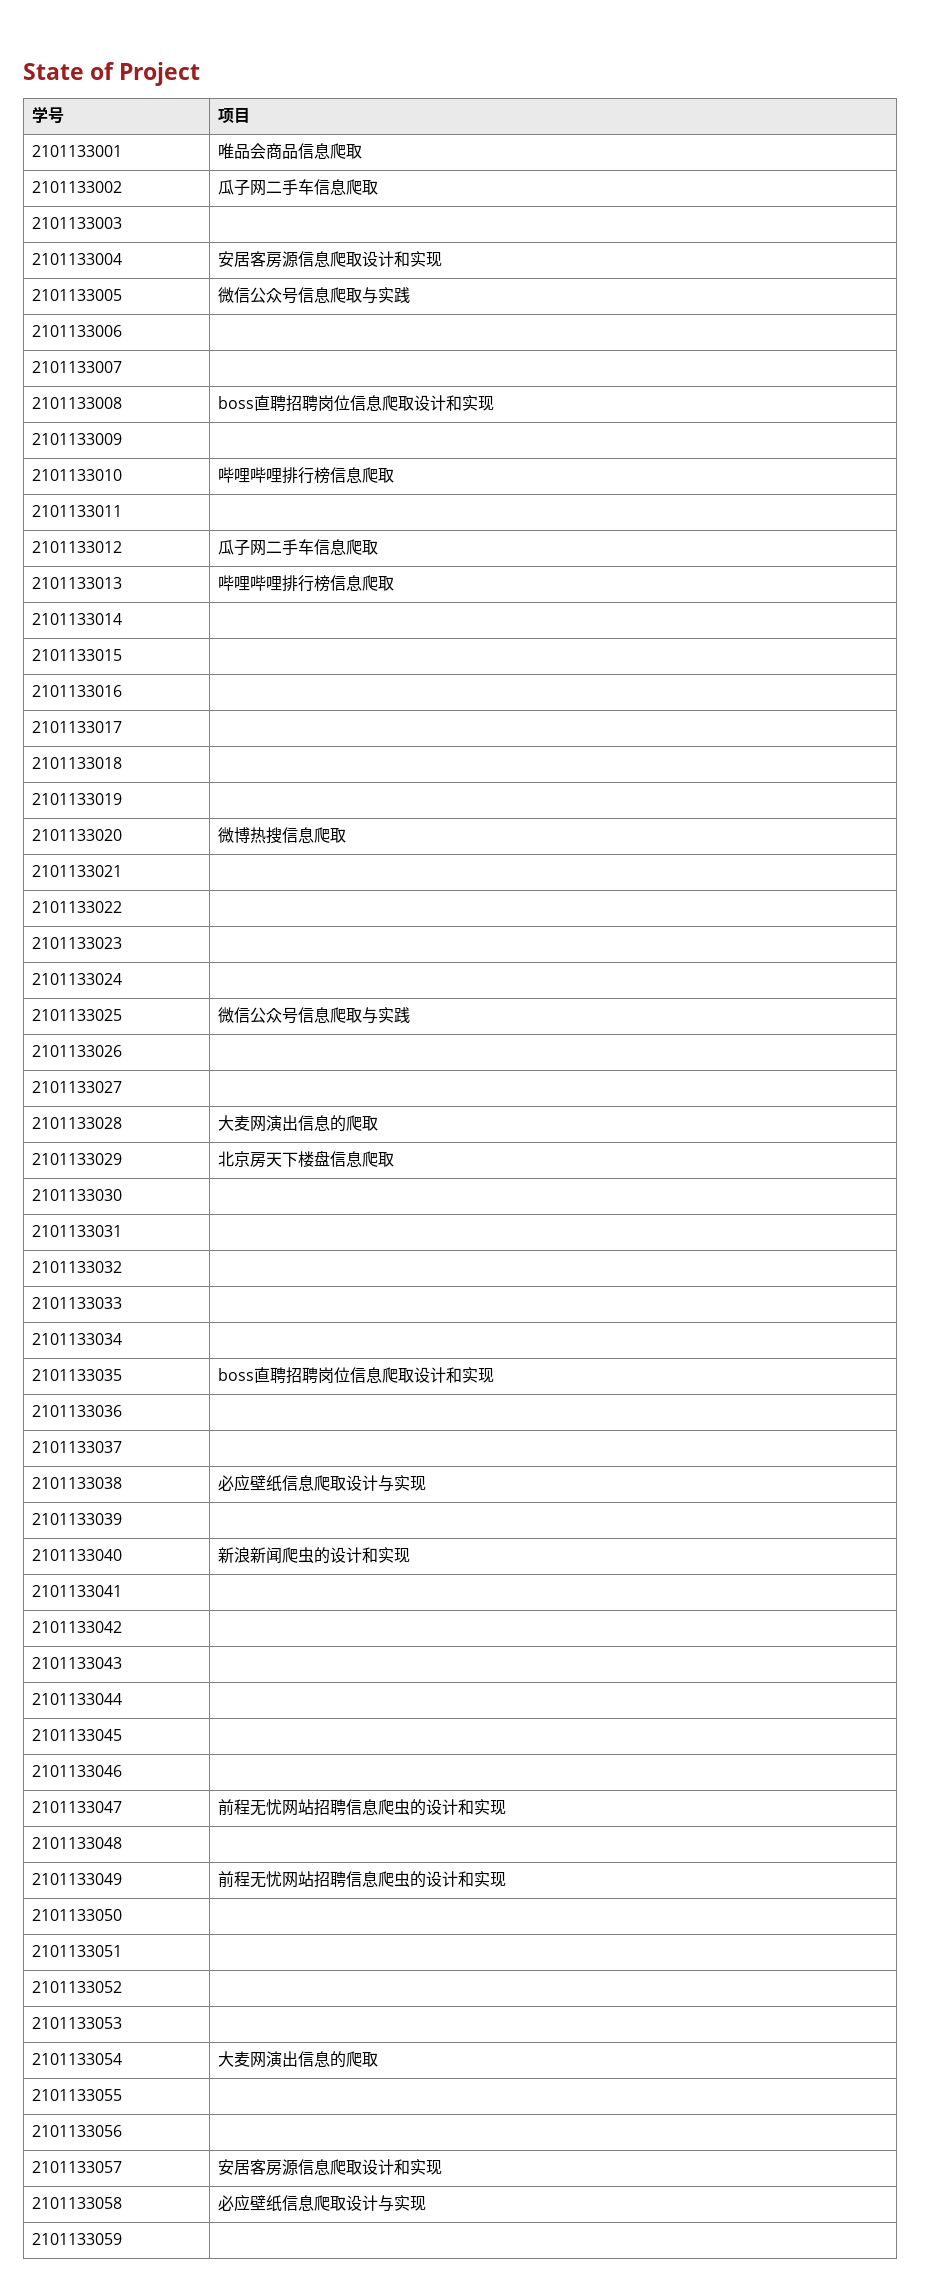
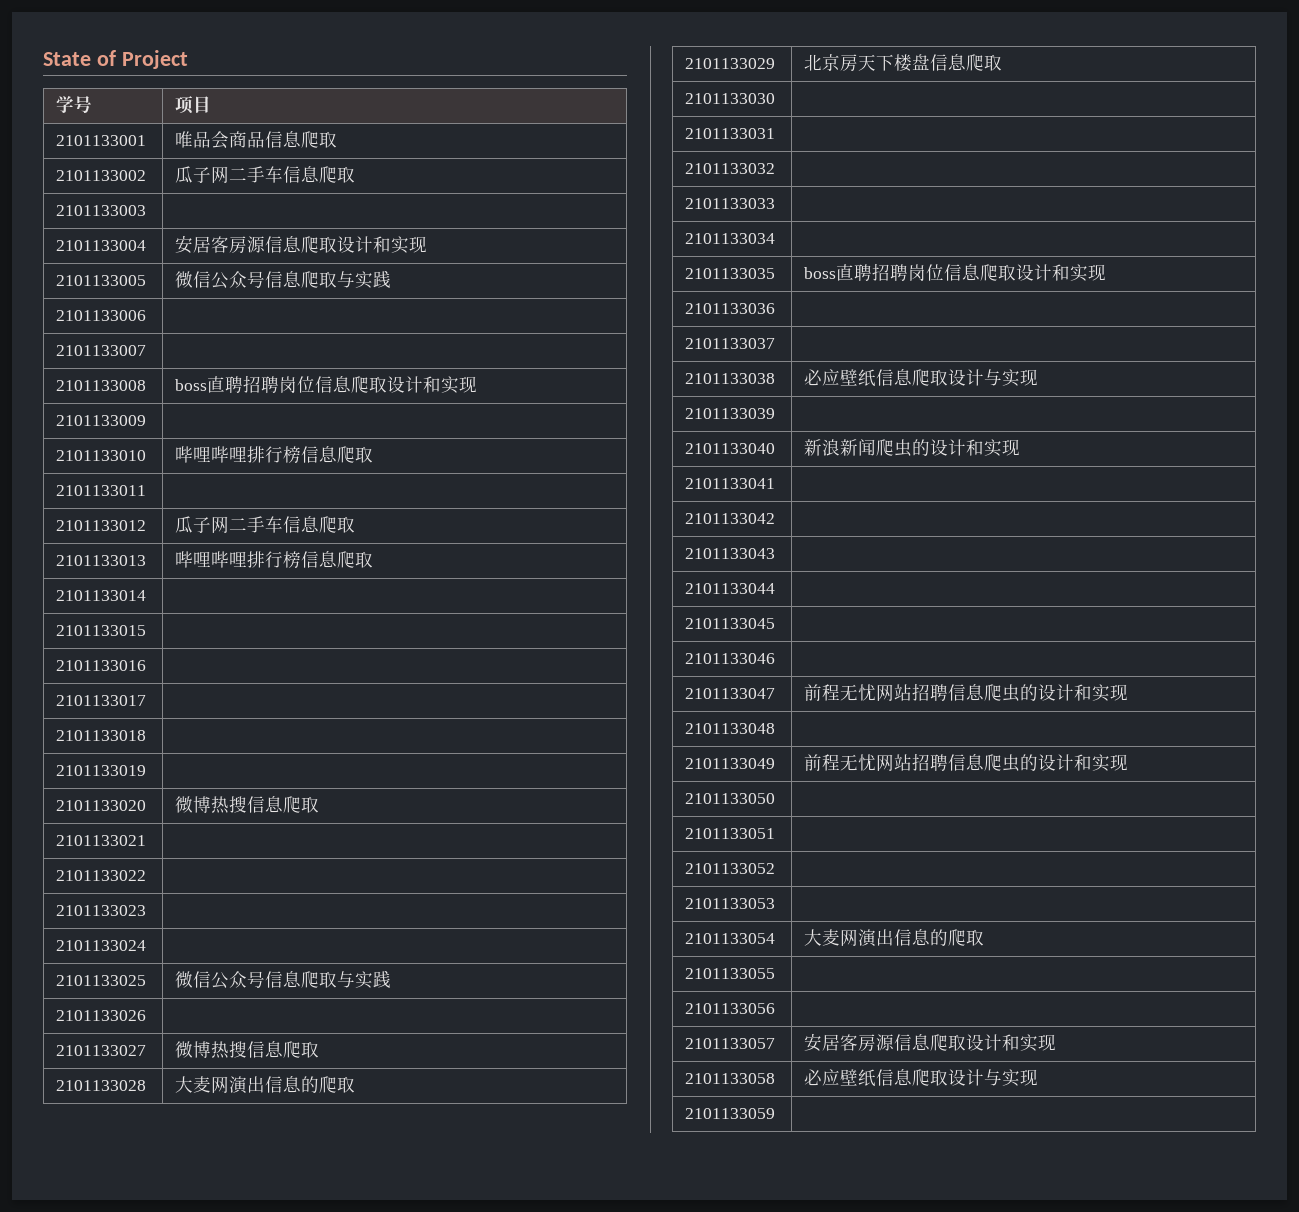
- 2101133027 |
+ 2101133027 | 微博热搜信息爬取

